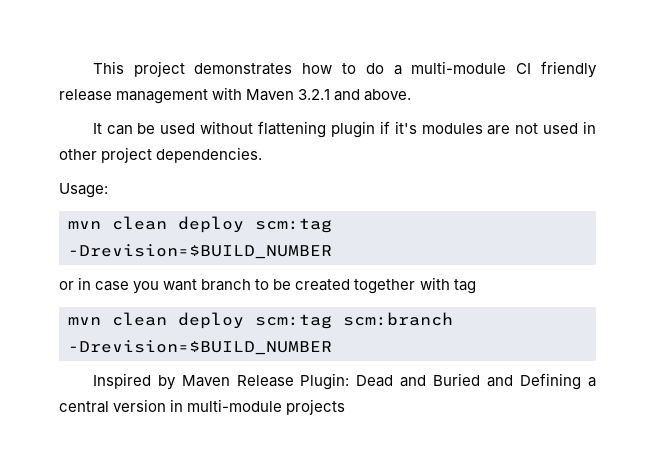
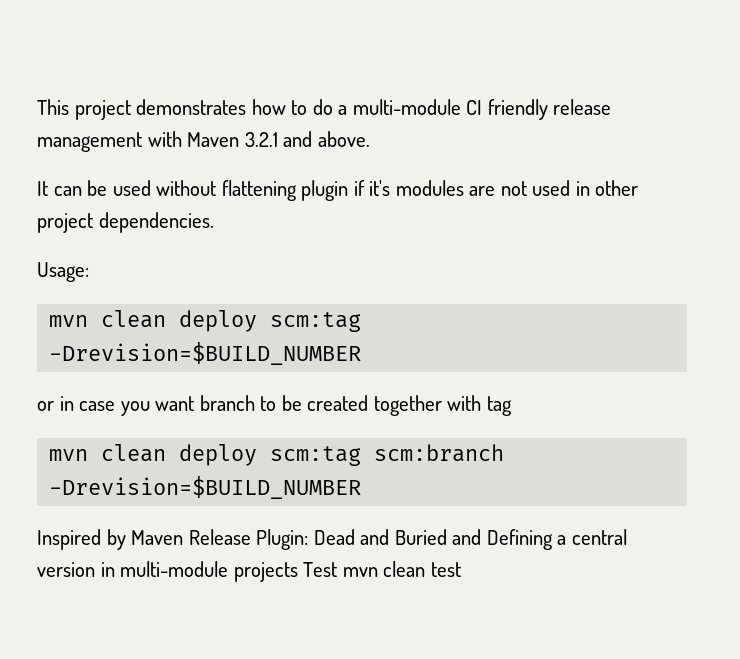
- Inspired by Maven Release Plugin: Dead and Buried and Defining a central version in multi-module projects
+ Inspired by Maven Release Plugin: Dead and Buried and Defining a central version in multi-module projects Test mvn clean test

